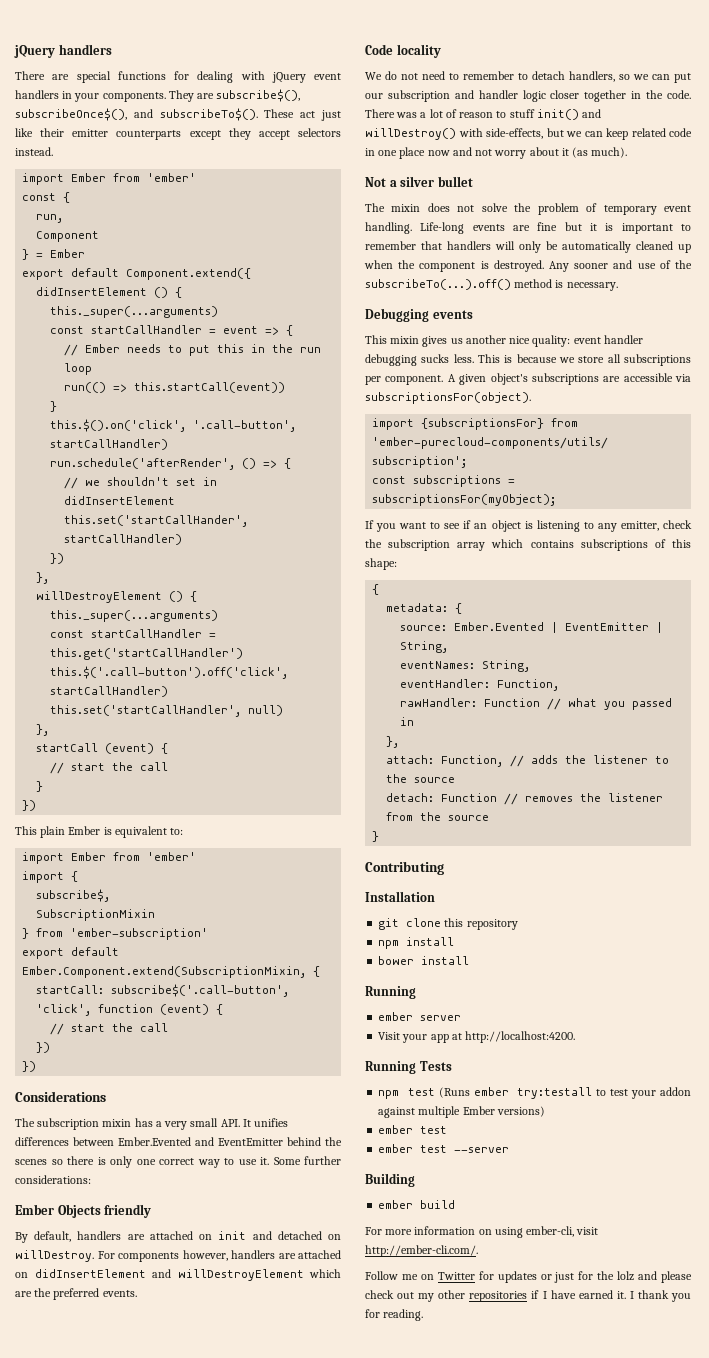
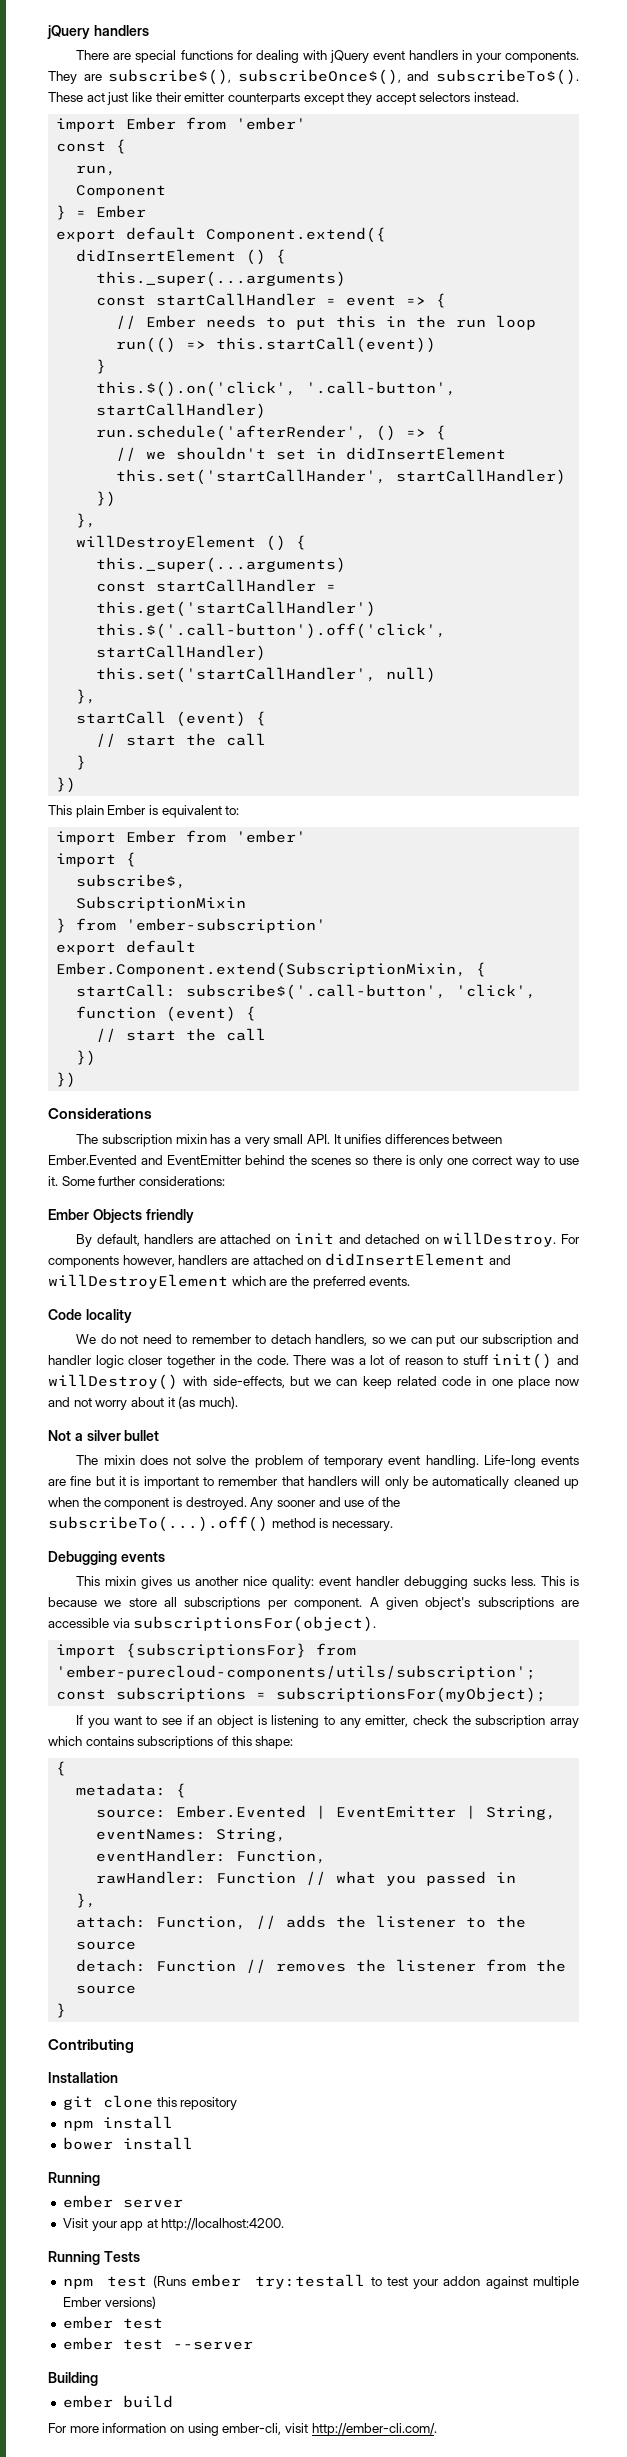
- Follow me on Twitter for updates or just for the lolz and please check out my other repositories if I have earned it. I thank you for reading.

